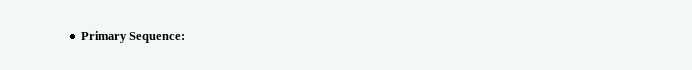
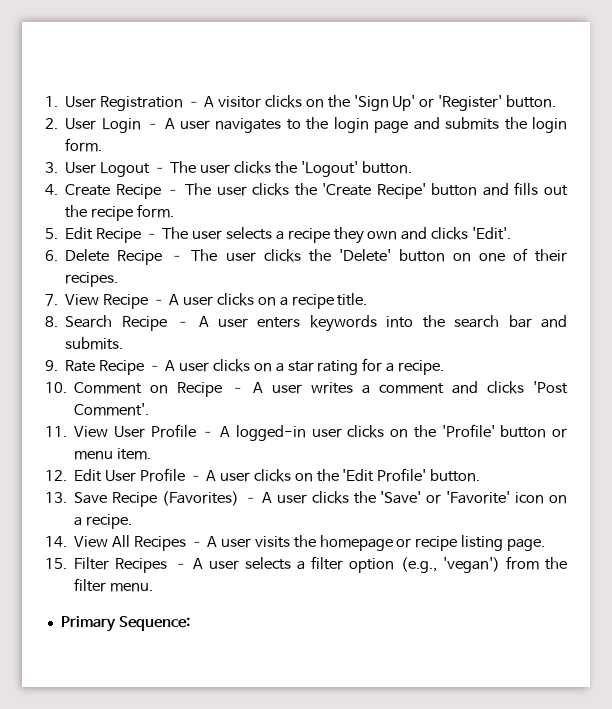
+ 1. User Registration – A visitor clicks on the 'Sign Up' or 'Register' button.
+ 2. User Login – A user navigates to the login page and submits the login form.
+ 3. User Logout – The user clicks the 'Logout' button.
+ 4. Create Recipe – The user clicks the 'Create Recipe' button and fills out the recipe form.
+ 5. Edit Recipe – The user selects a recipe they own and clicks 'Edit'.
+ 6. Delete Recipe – The user clicks the 'Delete' button on one of their recipes.
+ 7. View Recipe – A user clicks on a recipe title.
+ 8. Search Recipe – A user enters keywords into the search bar and submits.
+ 9. Rate Recipe – A user clicks on a star rating for a recipe.
+ 10. Comment on Recipe – A user writes a comment and clicks 'Post Comment'.
+ 11. View User Profile – A logged-in user clicks on the 'Profile' button or menu item.
+ 12. Edit User Profile – A user clicks on the 'Edit Profile' button.
+ 13. Save Recipe (Favorites) – A user clicks the 'Save' or 'Favorite' icon on a recipe.
+ 14. View All Recipes – A user visits the homepage or recipe listing page.
+ 15. Filter Recipes – A user selects a filter option (e.g., 'vegan') from the filter menu.

